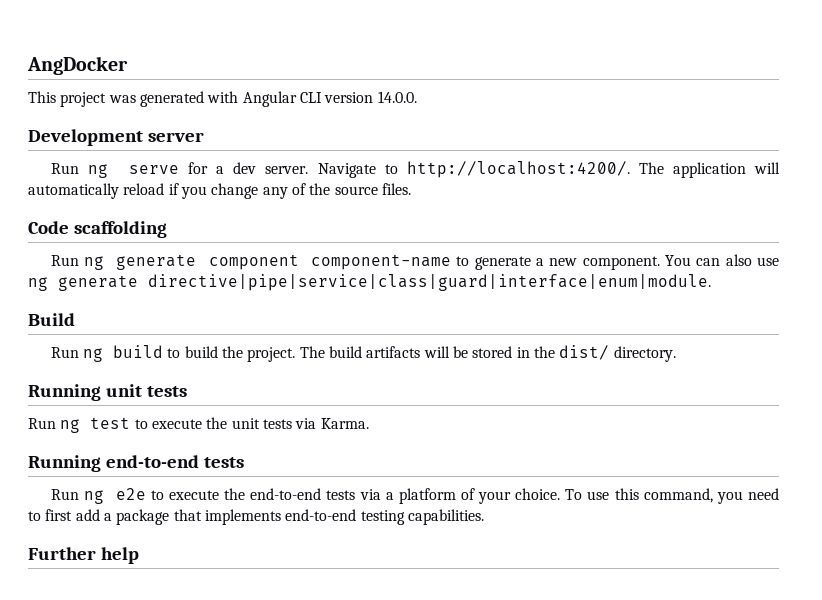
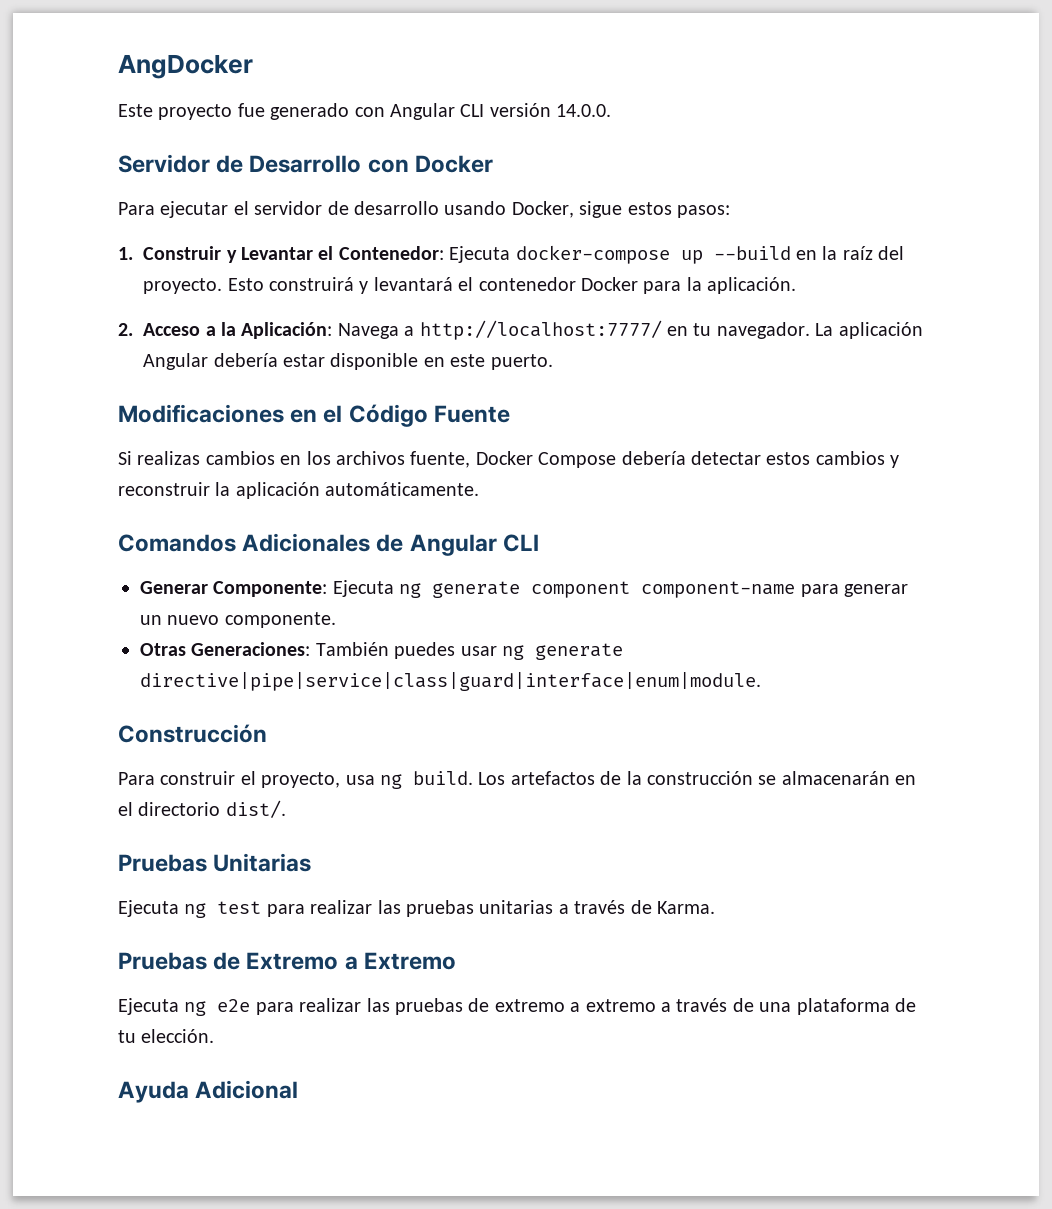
- This project was generated with Angular CLI version 14.0.0.
+ Este proyecto fue generado con Angular CLI versión 14.0.0.
- Development server
- Run ng serve for a dev server. Navigate to http://localhost:4200/. The application will automatically reload if you change any of the source files.
- Code scaffolding
- Run ng generate component component-name to generate a new component. You can also use ng generate directive|pipe|service|class|guard|interface|enum|module.
- Build
- Run ng build to build the project. The build artifacts will be stored in the dist/ directory.
- Running unit tests
- Run ng test to execute the unit tests via Karma.
- Running end-to-end tests
- Run ng e2e to execute the end-to-end tests via a platform of your choice. To use this command, you need to first add a package that implements end-to-end testing capabilities.
- Further help
+ Servidor de Desarrollo con Docker
+ Para ejecutar el servidor de desarrollo usando Docker, sigue estos pasos:
+ 1. Construir y Levantar el Contenedor: Ejecuta docker-compose up --build en la raíz del proyecto. Esto construirá y levantará el contenedor Docker para la aplicación.
+ 2. Acceso a la Aplicación: Navega a http://localhost:7777/ en tu navegador. La aplicación Angular debería estar disponible en este puerto.
+ Modificaciones en el Código Fuente
+ Si realizas cambios en los archivos fuente, Docker Compose debería detectar estos cambios y reconstruir la aplicación automáticamente.
+ Comandos Adicionales de Angular CLI
+ Generar Componente: Ejecuta ng generate component component-name para generar un nuevo componente.
+ Otras Generaciones: También puedes usar ng generate directive|pipe|service|class|guard|interface|enum|module.
+ Construcción
+ Para construir el proyecto, usa ng build. Los artefactos de la construcción se almacenarán en el directorio dist/.
+ Pruebas Unitarias
+ Ejecuta ng test para realizar las pruebas unitarias a través de Karma.
+ Pruebas de Extremo a Extremo
+ Ejecuta ng e2e para realizar las pruebas de extremo a extremo a través de una plataforma de tu elección.
+ Ayuda Adicional

